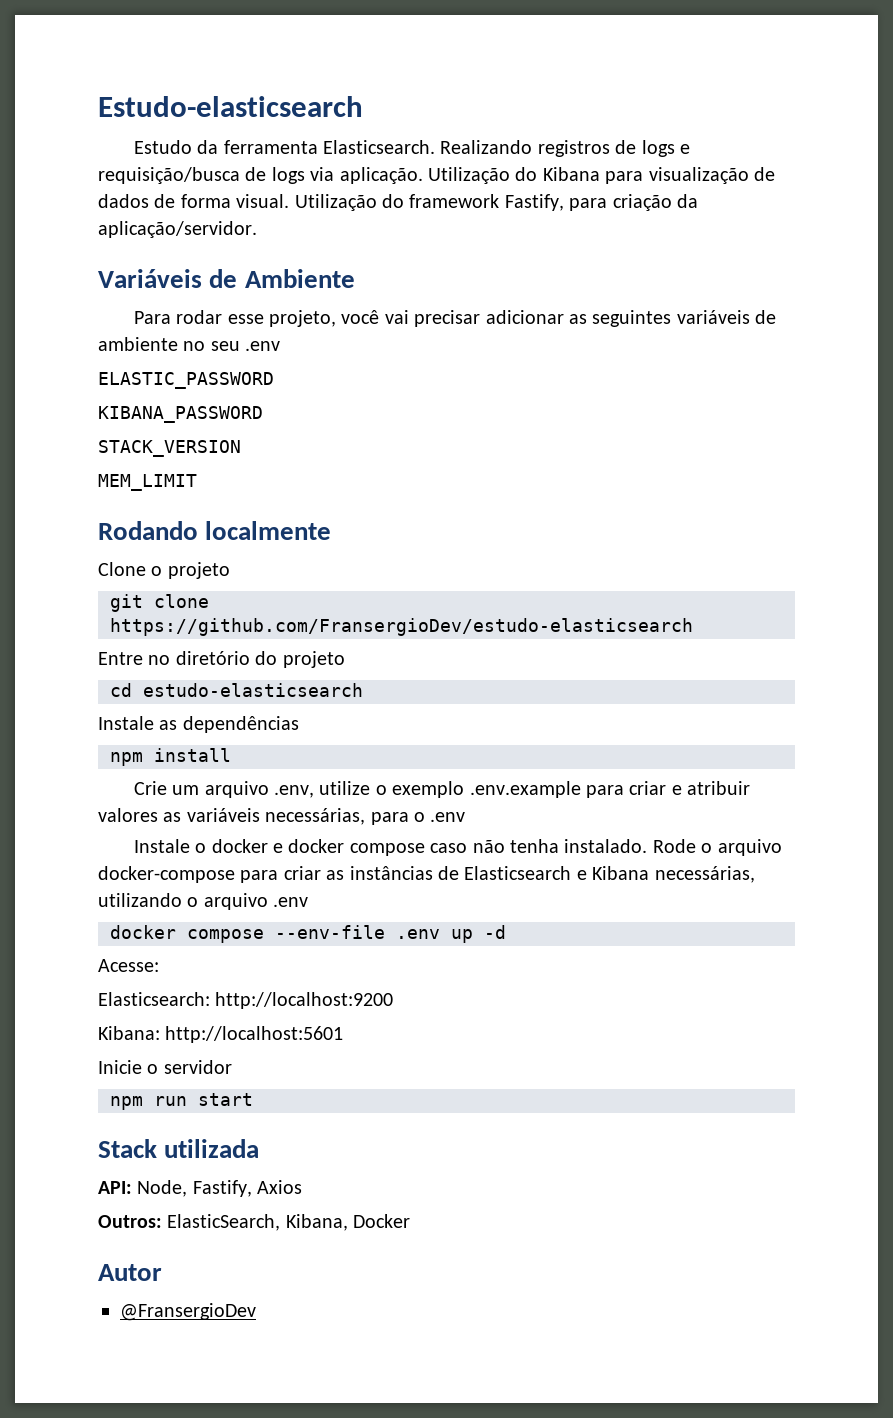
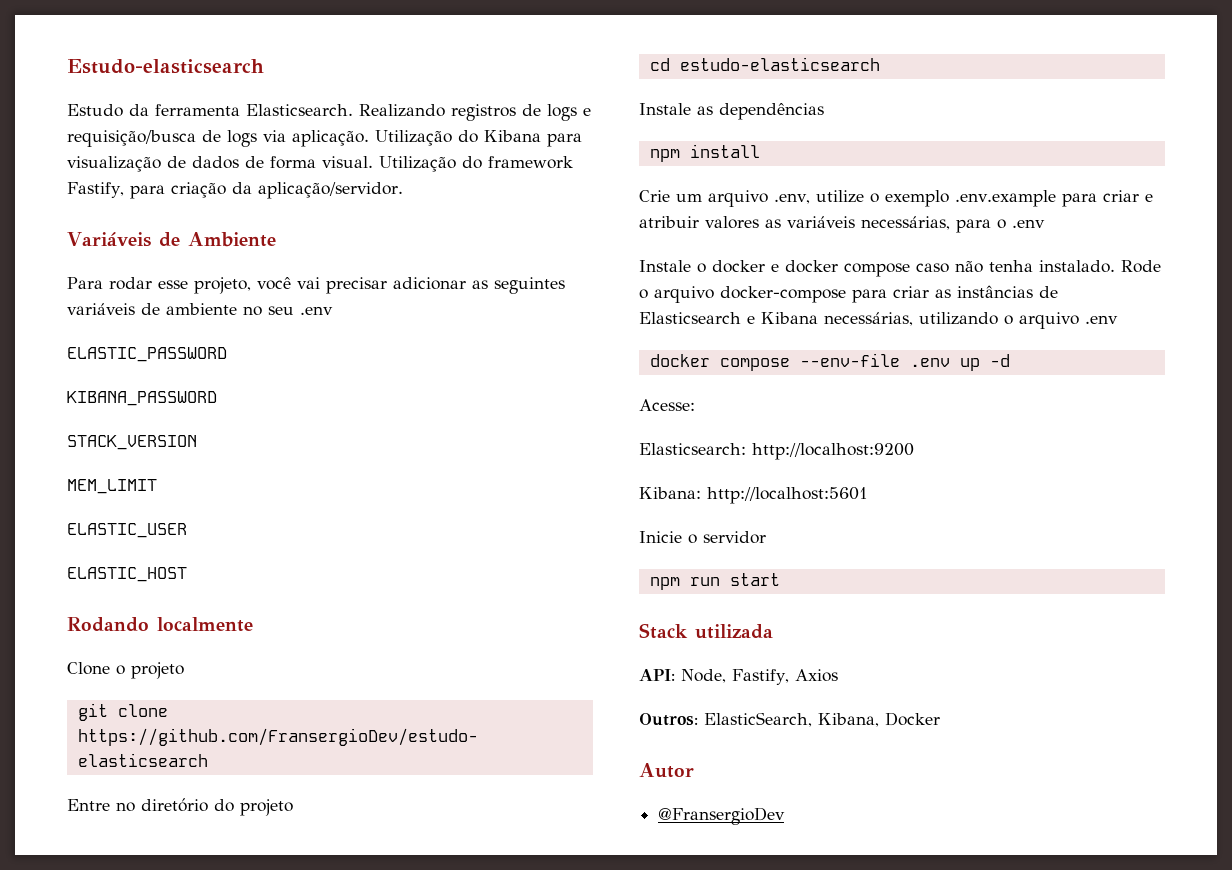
+ ELASTIC_USER
+ ELASTIC_HOST

